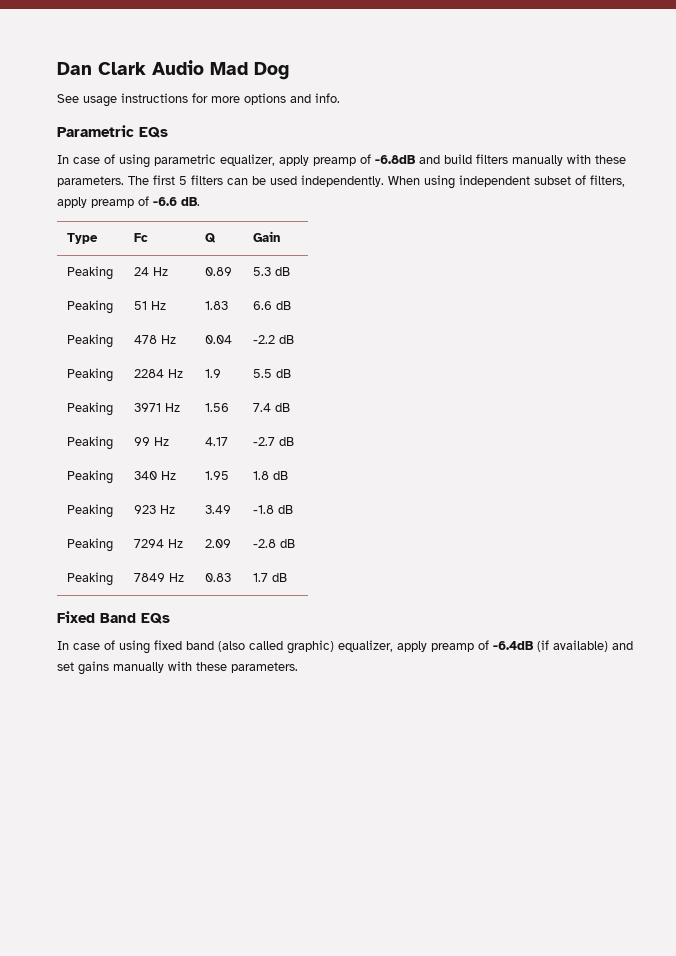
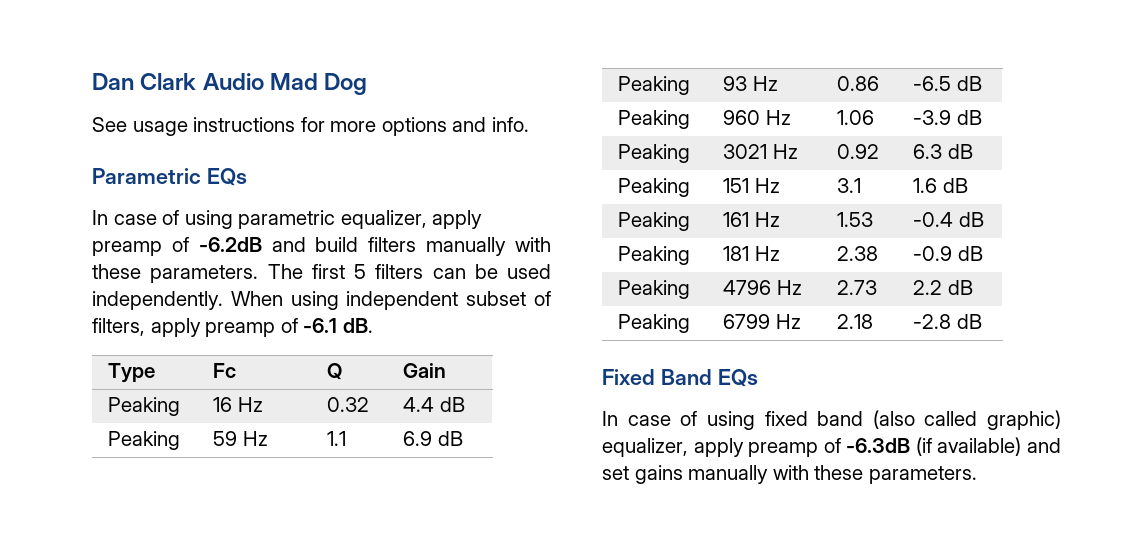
- In case of using parametric equalizer, apply preamp of -6.8dB and build filters manually with these parameters.
+ In case of using parametric equalizer, apply preamp of -6.2dB and build filters manually with these parameters.
- When using independent subset of filters, apply preamp of -6.6 dB.
+ When using independent subset of filters, apply preamp of -6.1 dB.
- Peaking | 24 Hz | 0.89 | 5.3 dB
- Peaking | 51 Hz | 1.83 | 6.6 dB
- Peaking | 478 Hz | 0.04 | -2.2 dB
- Peaking | 2284 Hz | 1.9 | 5.5 dB
- Peaking | 3971 Hz | 1.56 | 7.4 dB
- Peaking | 99 Hz | 4.17 | -2.7 dB
- Peaking | 340 Hz | 1.95 | 1.8 dB
- Peaking | 923 Hz | 3.49 | -1.8 dB
- Peaking | 7294 Hz | 2.09 | -2.8 dB
- Peaking | 7849 Hz | 0.83 | 1.7 dB
+ Peaking | 16 Hz | 0.32 | 4.4 dB
+ Peaking | 59 Hz | 1.1 | 6.9 dB
+ Peaking | 93 Hz | 0.86 | -6.5 dB
+ Peaking | 960 Hz | 1.06 | -3.9 dB
+ Peaking | 3021 Hz | 0.92 | 6.3 dB
+ Peaking | 151 Hz | 3.1 | 1.6 dB
+ Peaking | 161 Hz | 1.53 | -0.4 dB
+ Peaking | 181 Hz | 2.38 | -0.9 dB
+ Peaking | 4796 Hz | 2.73 | 2.2 dB
+ Peaking | 6799 Hz | 2.18 | -2.8 dB
- In case of using fixed band (also called graphic) equalizer, apply preamp of -6.4dB (if available) and set gains manually with these parameters.
+ In case of using fixed band (also called graphic) equalizer, apply preamp of -6.3dB (if available) and set gains manually with these parameters.

